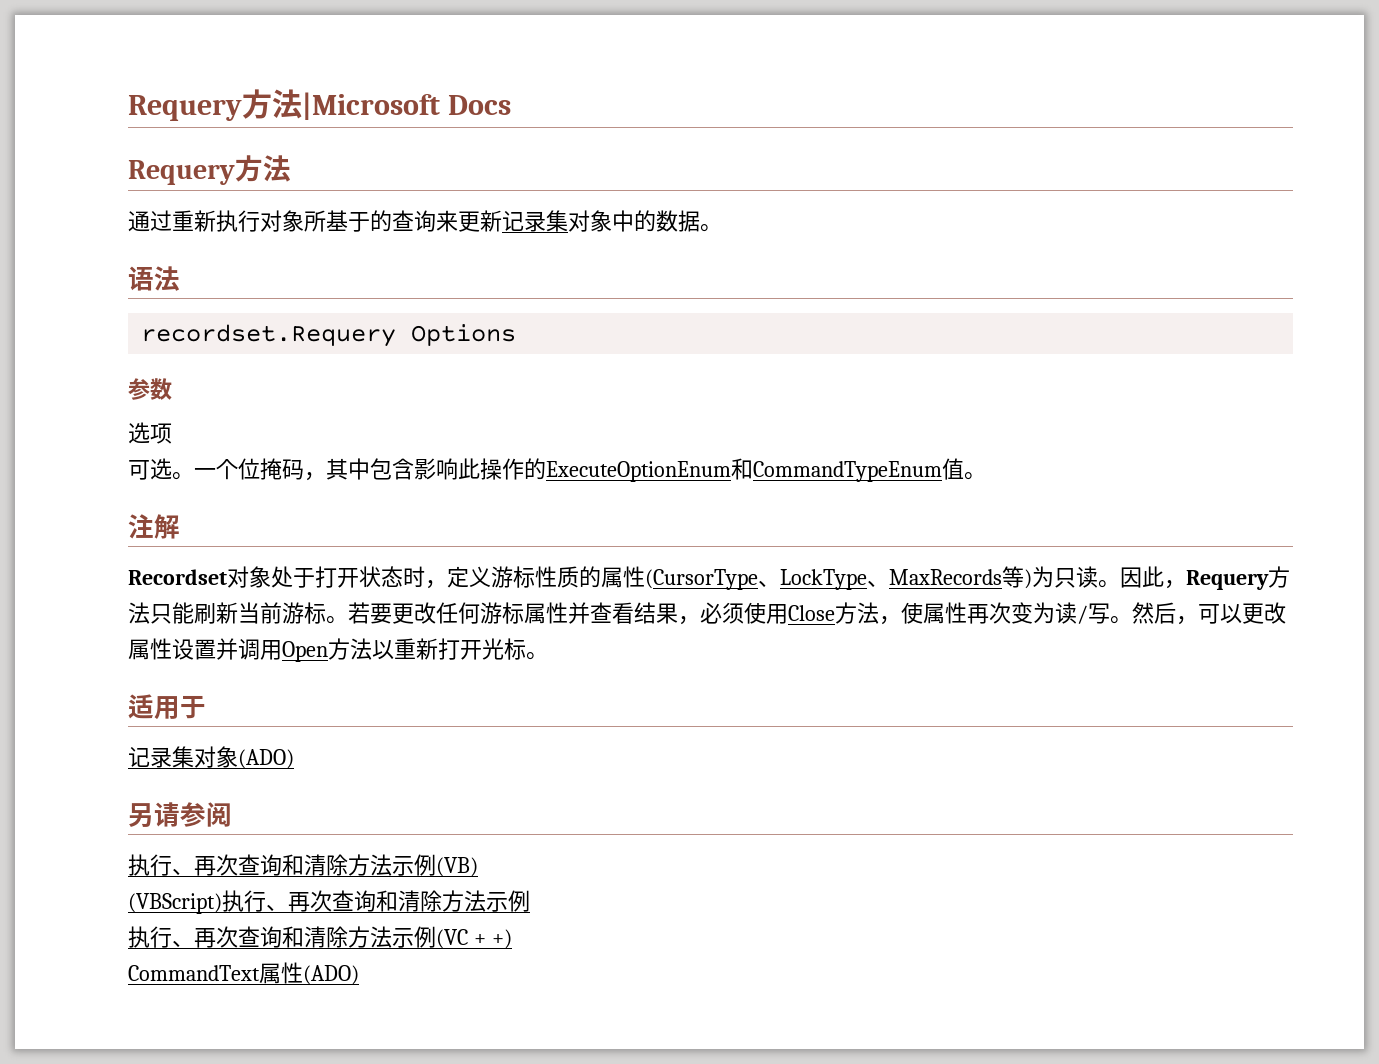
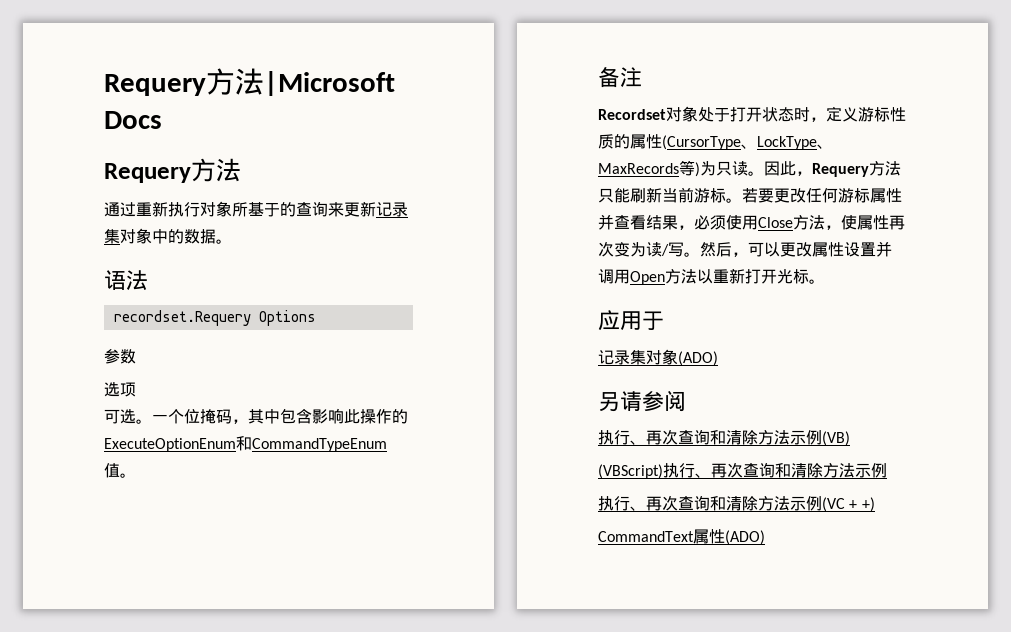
- 注解
+ 备注
- 适用于
+ 应用于

